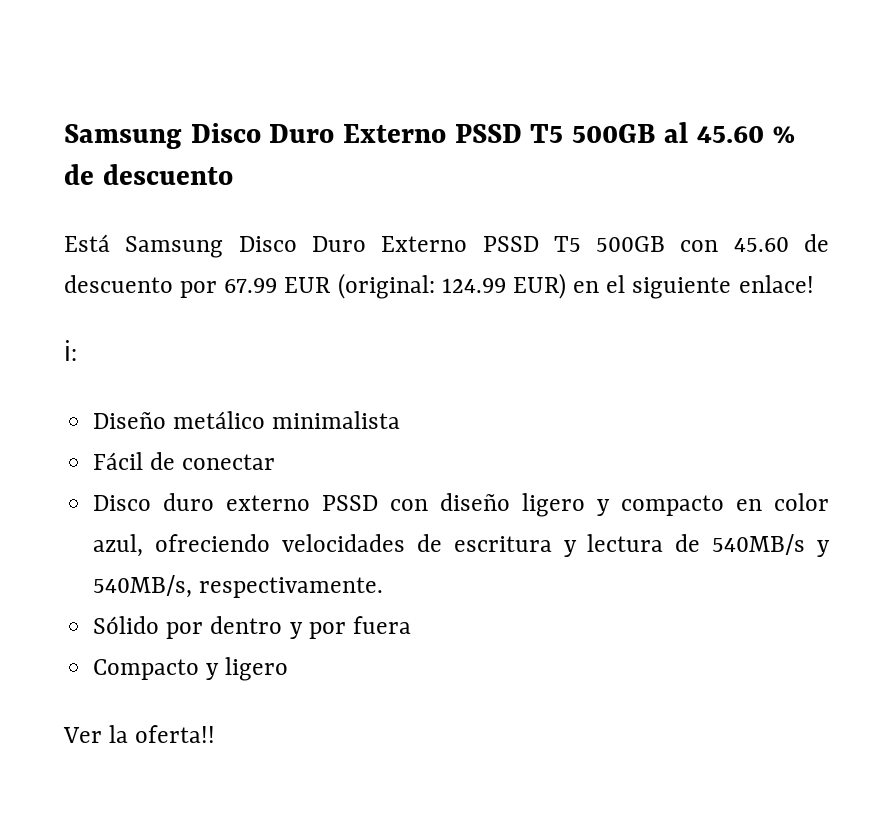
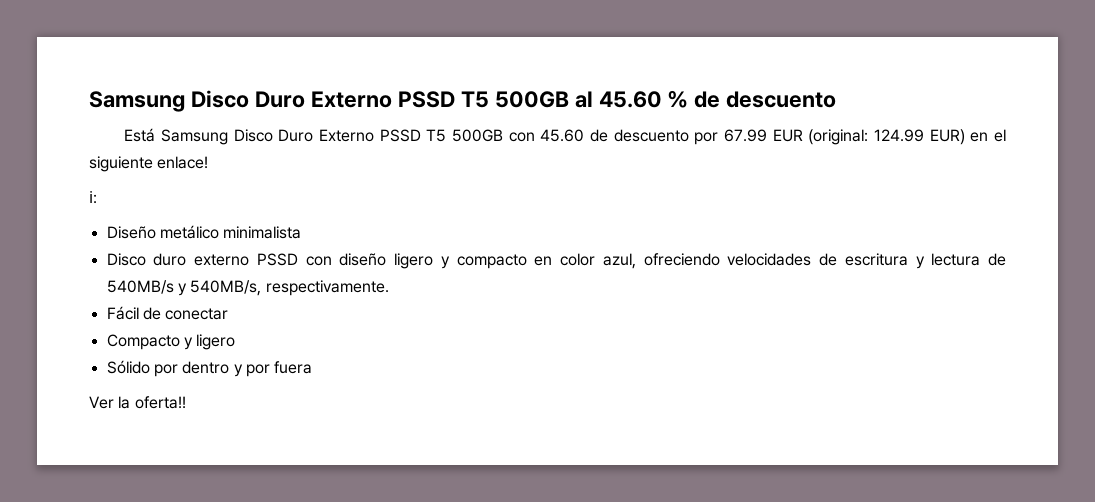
- Fácil de conectar
+ Fácil de conectar
+ Compacto y ligero
- Compacto y ligero

